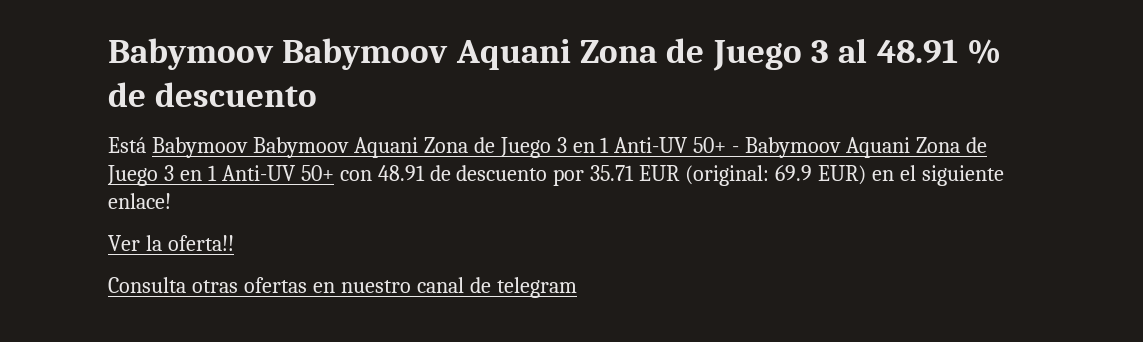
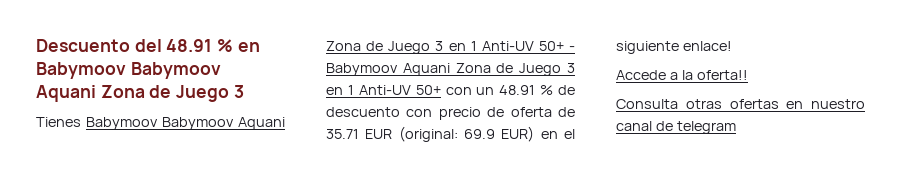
- Babymoov Babymoov Aquani Zona de Juego 3 al 48.91 % de descuento
- Está Babymoov Babymoov Aquani Zona de Juego 3 en 1 Anti-UV 50+ - Babymoov Aquani Zona de Juego 3 en 1 Anti-UV 50+ con 48.91 de descuento por 35.71 EUR (original: 69.9 EUR) en el siguiente enlace!
+ Descuento del 48.91 % en Babymoov Babymoov Aquani Zona de Juego 3
+ Tienes Babymoov Babymoov Aquani Zona de Juego 3 en 1 Anti-UV 50+ - Babymoov Aquani Zona de Juego 3 en 1 Anti-UV 50+ con un 48.91 % de descuento con precio de oferta de 35.71 EUR (original: 69.9 EUR) en el siguiente enlace!
- Ver la oferta!!
+ Accede a la oferta!!

